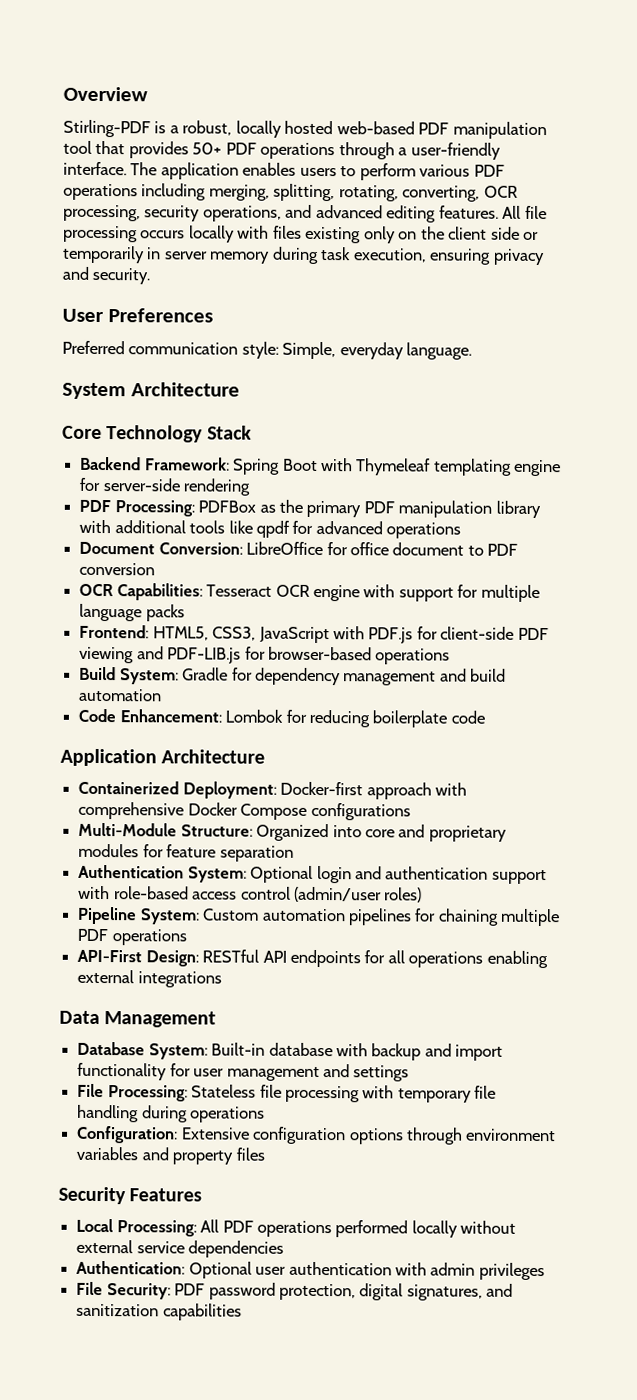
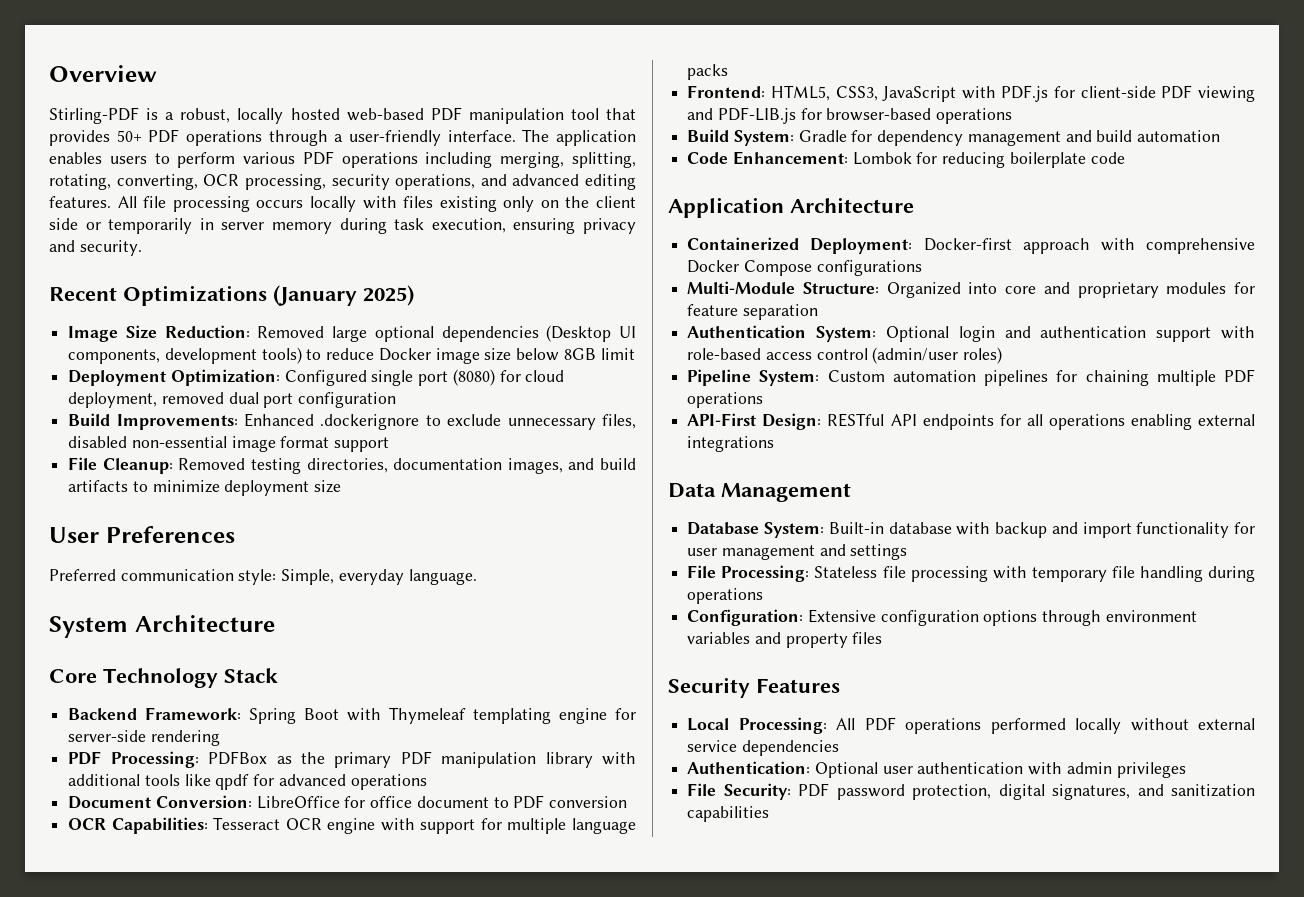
+ Recent Optimizations (January 2025)
+ Image Size Reduction: Removed large optional dependencies (Desktop UI components, development tools) to reduce Docker image size below 8GB limit
+ Deployment Optimization: Configured single port (8080) for cloud deployment, removed dual port configuration
+ Build Improvements: Enhanced .dockerignore to exclude unnecessary files, disabled non-essential image format support
+ File Cleanup: Removed testing directories, documentation images, and build artifacts to minimize deployment size

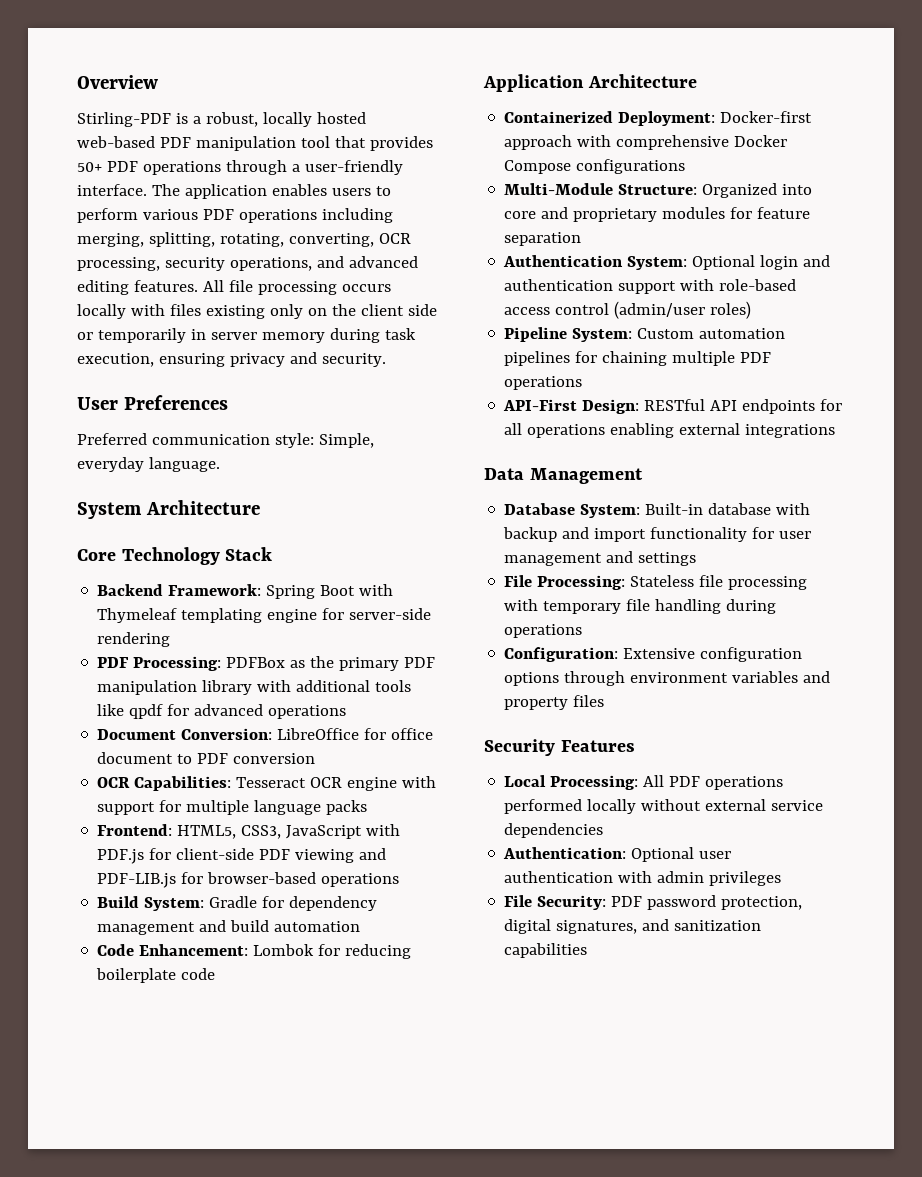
- Recent Optimizations (January 2025)
- Image Size Reduction: Removed large optional dependencies (Desktop UI components, development tools) to reduce Docker image size below 8GB limit
- Deployment Optimization: Configured single port (8080) for cloud deployment, removed dual port configuration
- Build Improvements: Enhanced .dockerignore to exclude unnecessary files, disabled non-essential image format support
- File Cleanup: Removed testing directories, documentation images, and build artifacts to minimize deployment size

